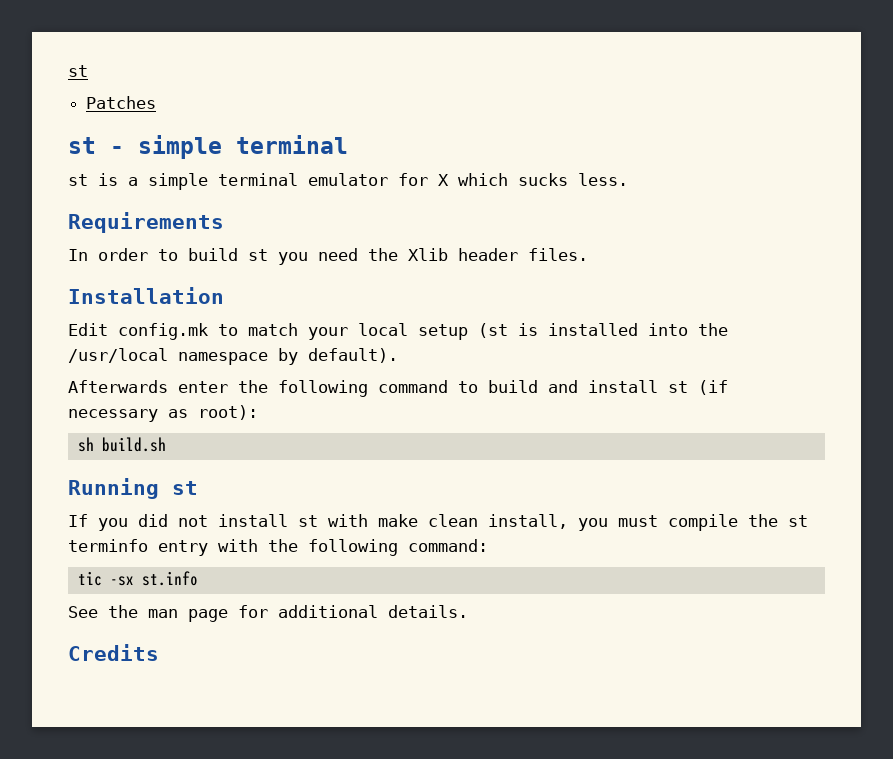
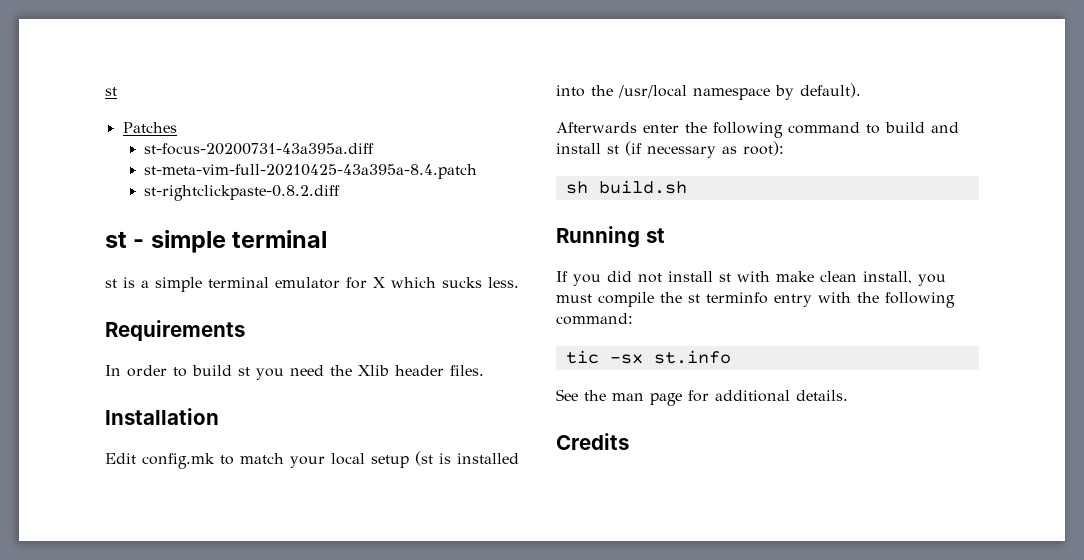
+ st-focus-20200731-43a395a.diff
+ st-meta-vim-full-20210425-43a395a-8.4.patch
+ st-rightclickpaste-0.8.2.diff

